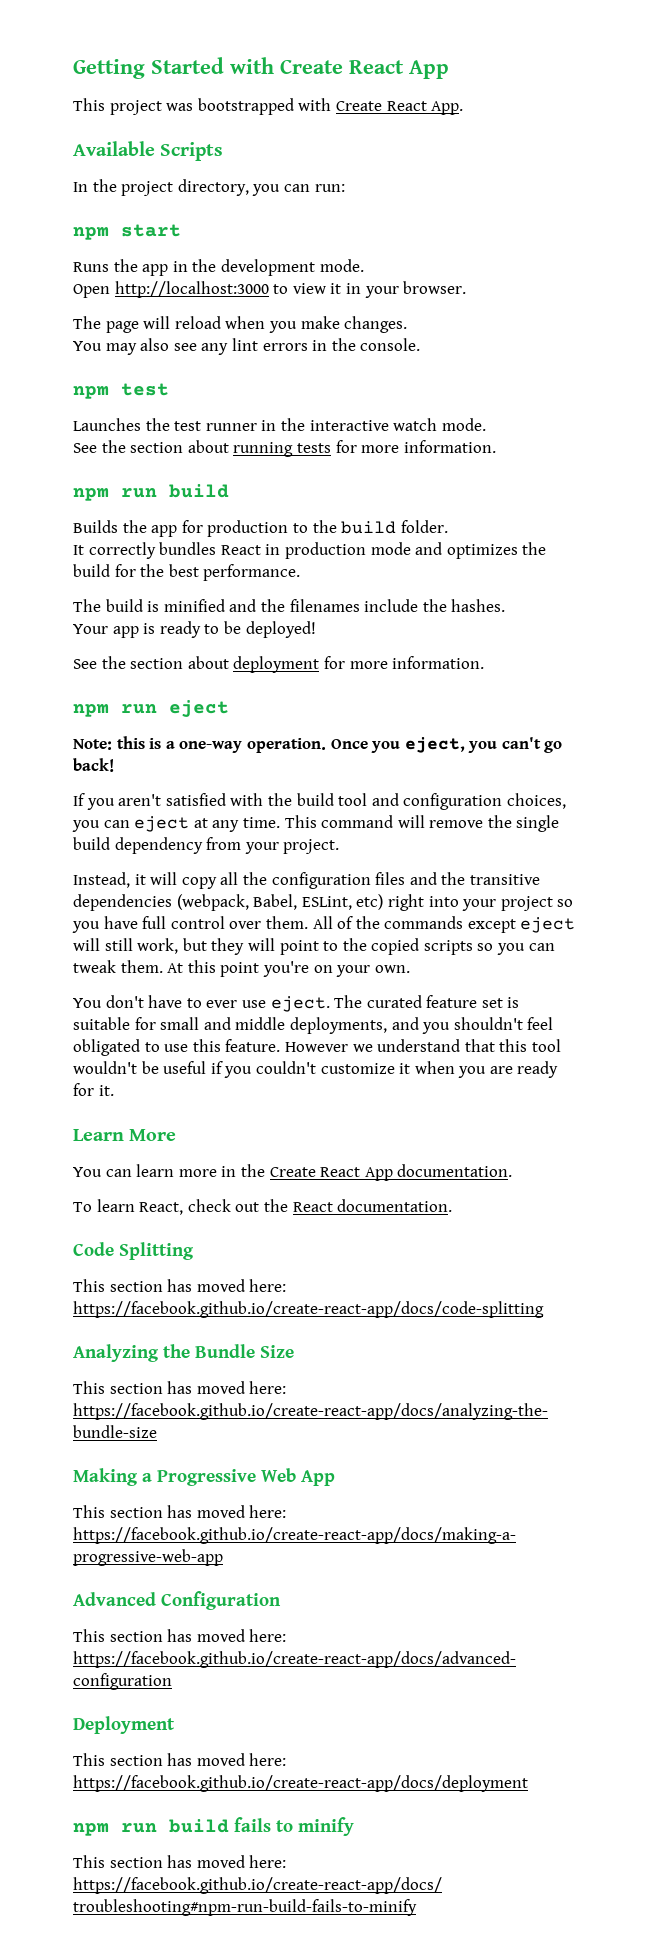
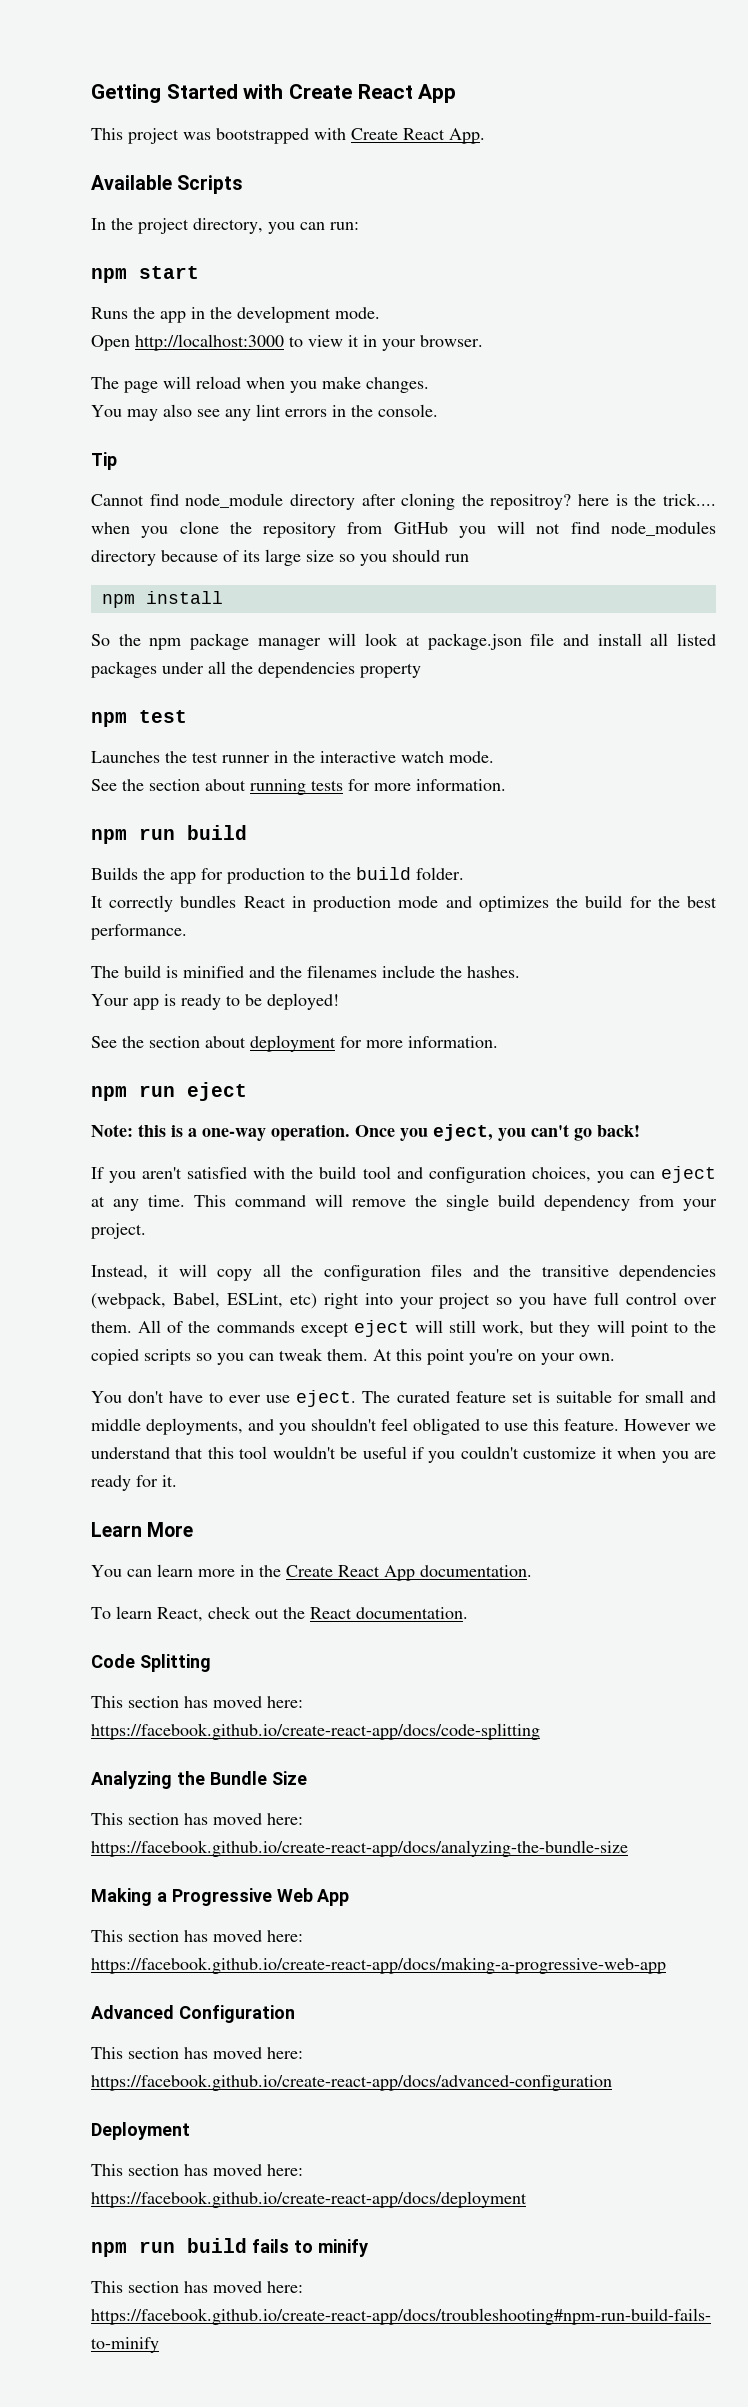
+ Tip
+ Cannot find node_module directory after cloning the repositroy? here is the trick.... when you clone the repository from GitHub you will not find node_modules directory because of its large size so you should run
+ npm install
+ So the npm package manager will look at package.json file and install all listed packages under all the dependencies property

